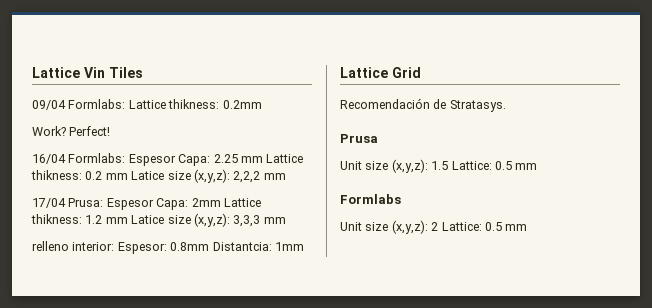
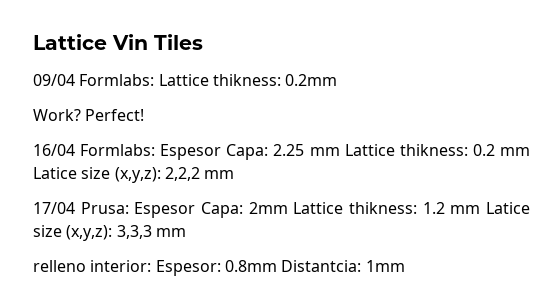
- Lattice Grid
- Recomendación de Stratasys.
- Prusa
- Unit size (x,y,z): 1.5 Lattice: 0.5 mm
- Formlabs
- Unit size (x,y,z): 2 Lattice: 0.5 mm

